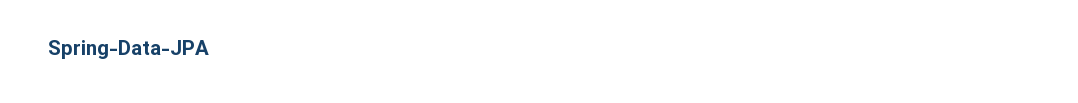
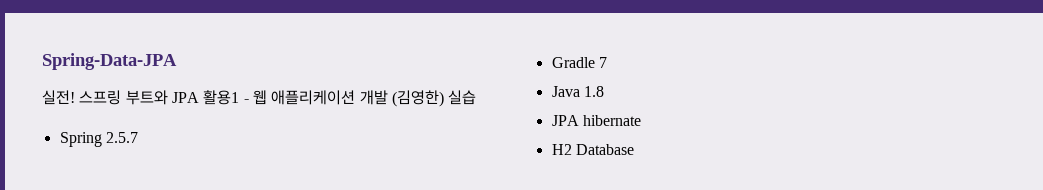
+ 실전! 스프링 부트와 JPA 활용1 - 웹 애플리케이션 개발 (김영한) 실습
+ Spring 2.5.7
+ Gradle 7
+ Java 1.8
+ JPA hibernate
+ H2 Database

